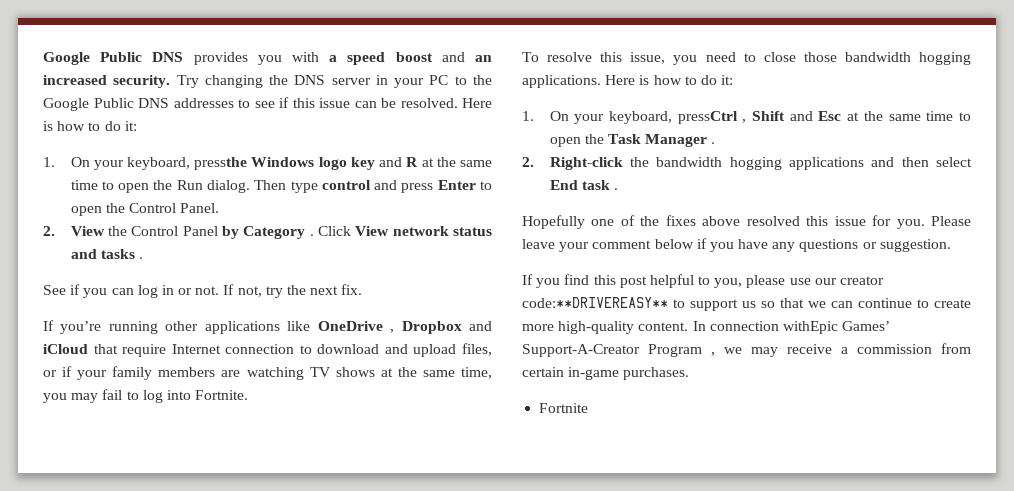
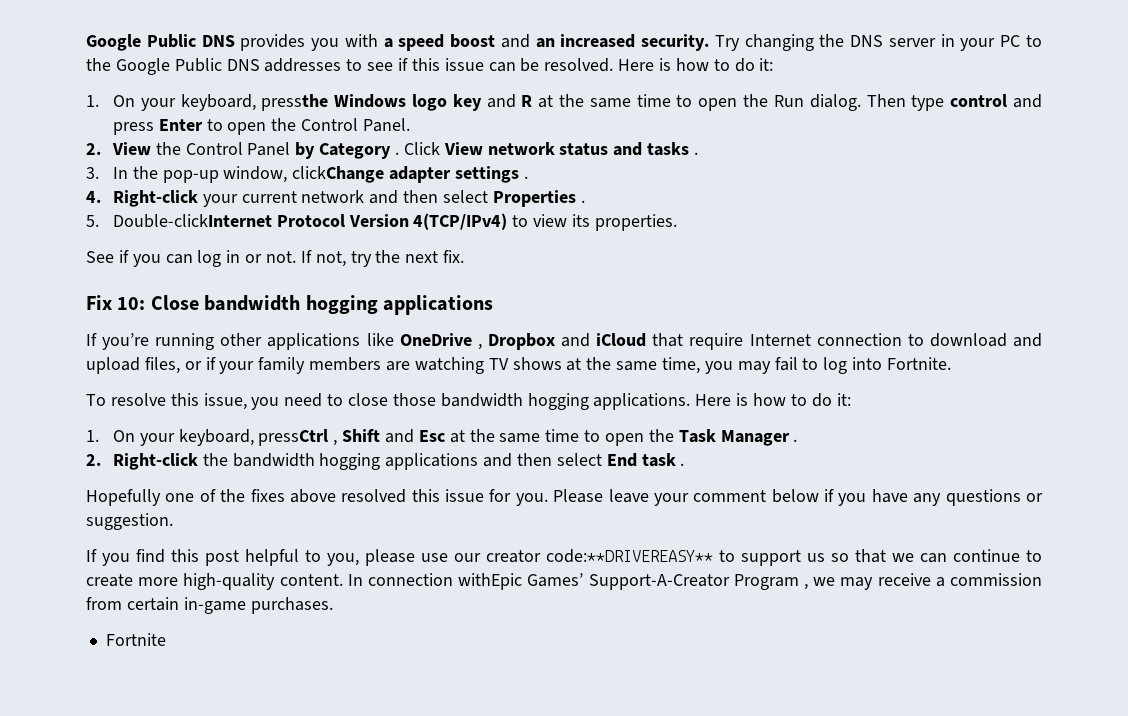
+ 3. In the pop-up window, clickChange adapter settings .
+ 4. Right-click your current network and then select Properties .
+ 5. Double-clickInternet Protocol Version 4(TCP/IPv4) to view its properties.
+ Fix 10: Close bandwidth hogging applications

